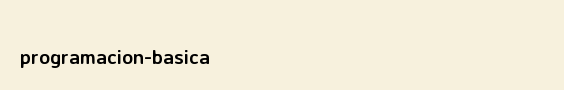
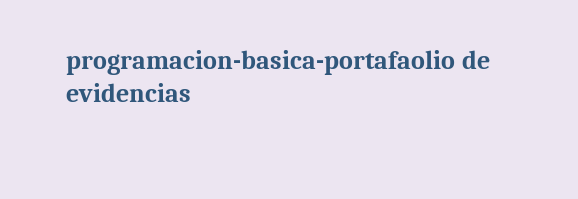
- programacion-basica
+ programacion-basica-portafaolio de evidencias

